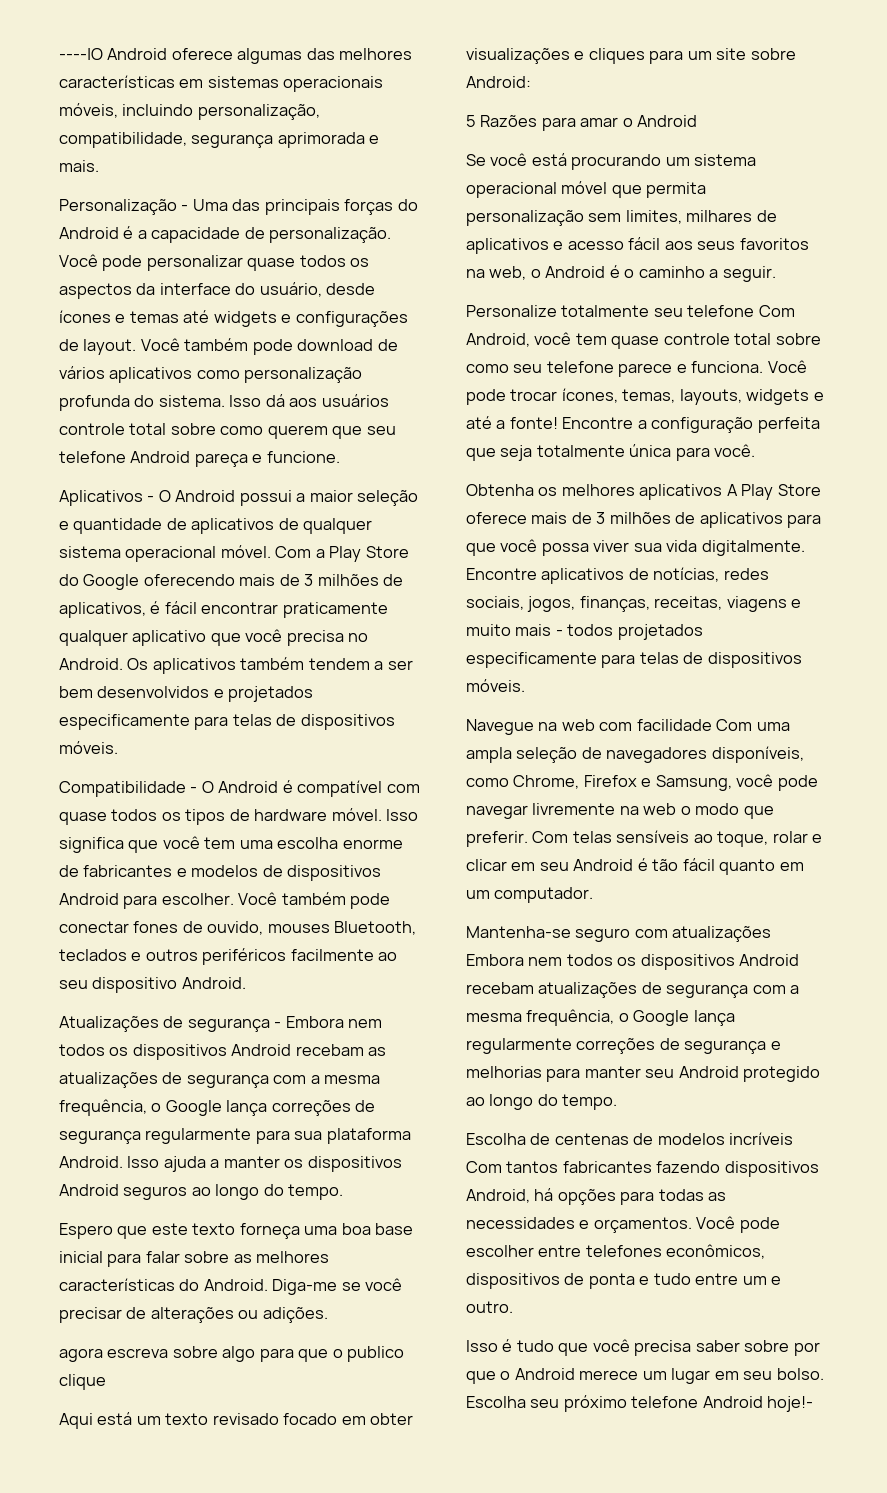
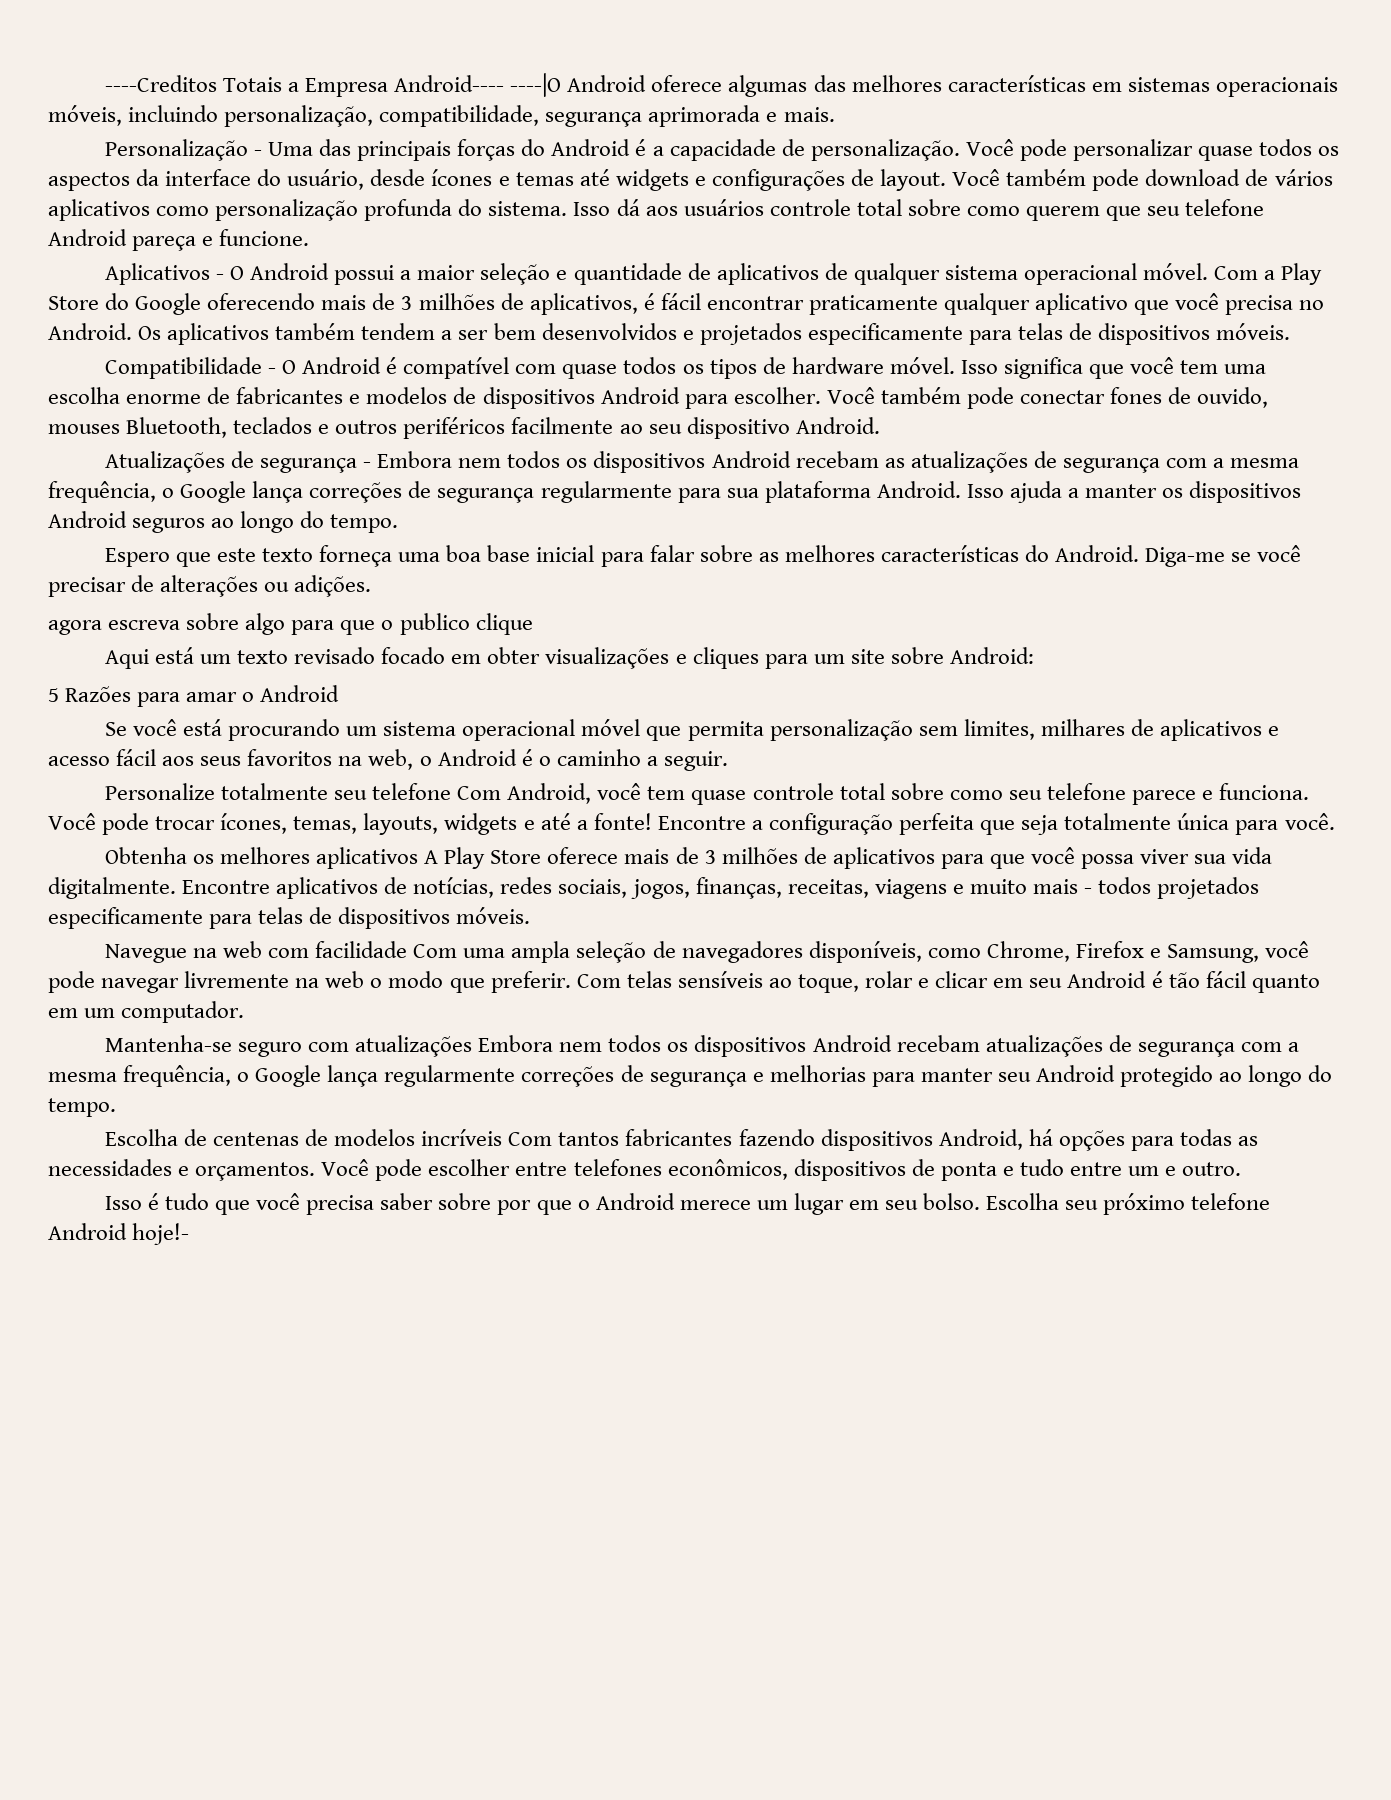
- ----|O Android oferece algumas das melhores características em sistemas operacionais móveis, incluindo personalização, compatibilidade, segurança aprimorada e mais.
+ ----Creditos Totais a Empresa Android---- ----|O Android oferece algumas das melhores características em sistemas operacionais móveis, incluindo personalização, compatibilidade, segurança aprimorada e mais.

